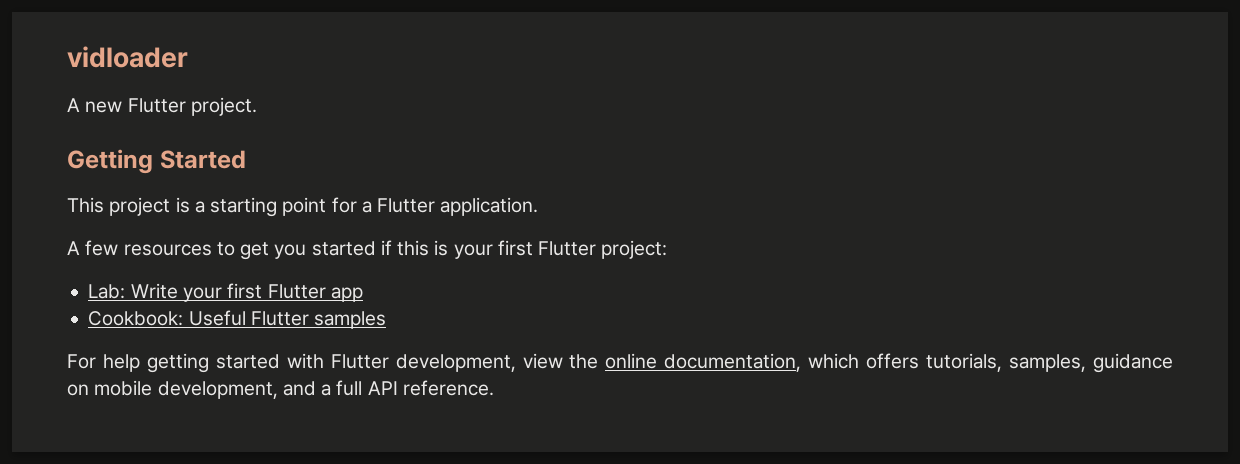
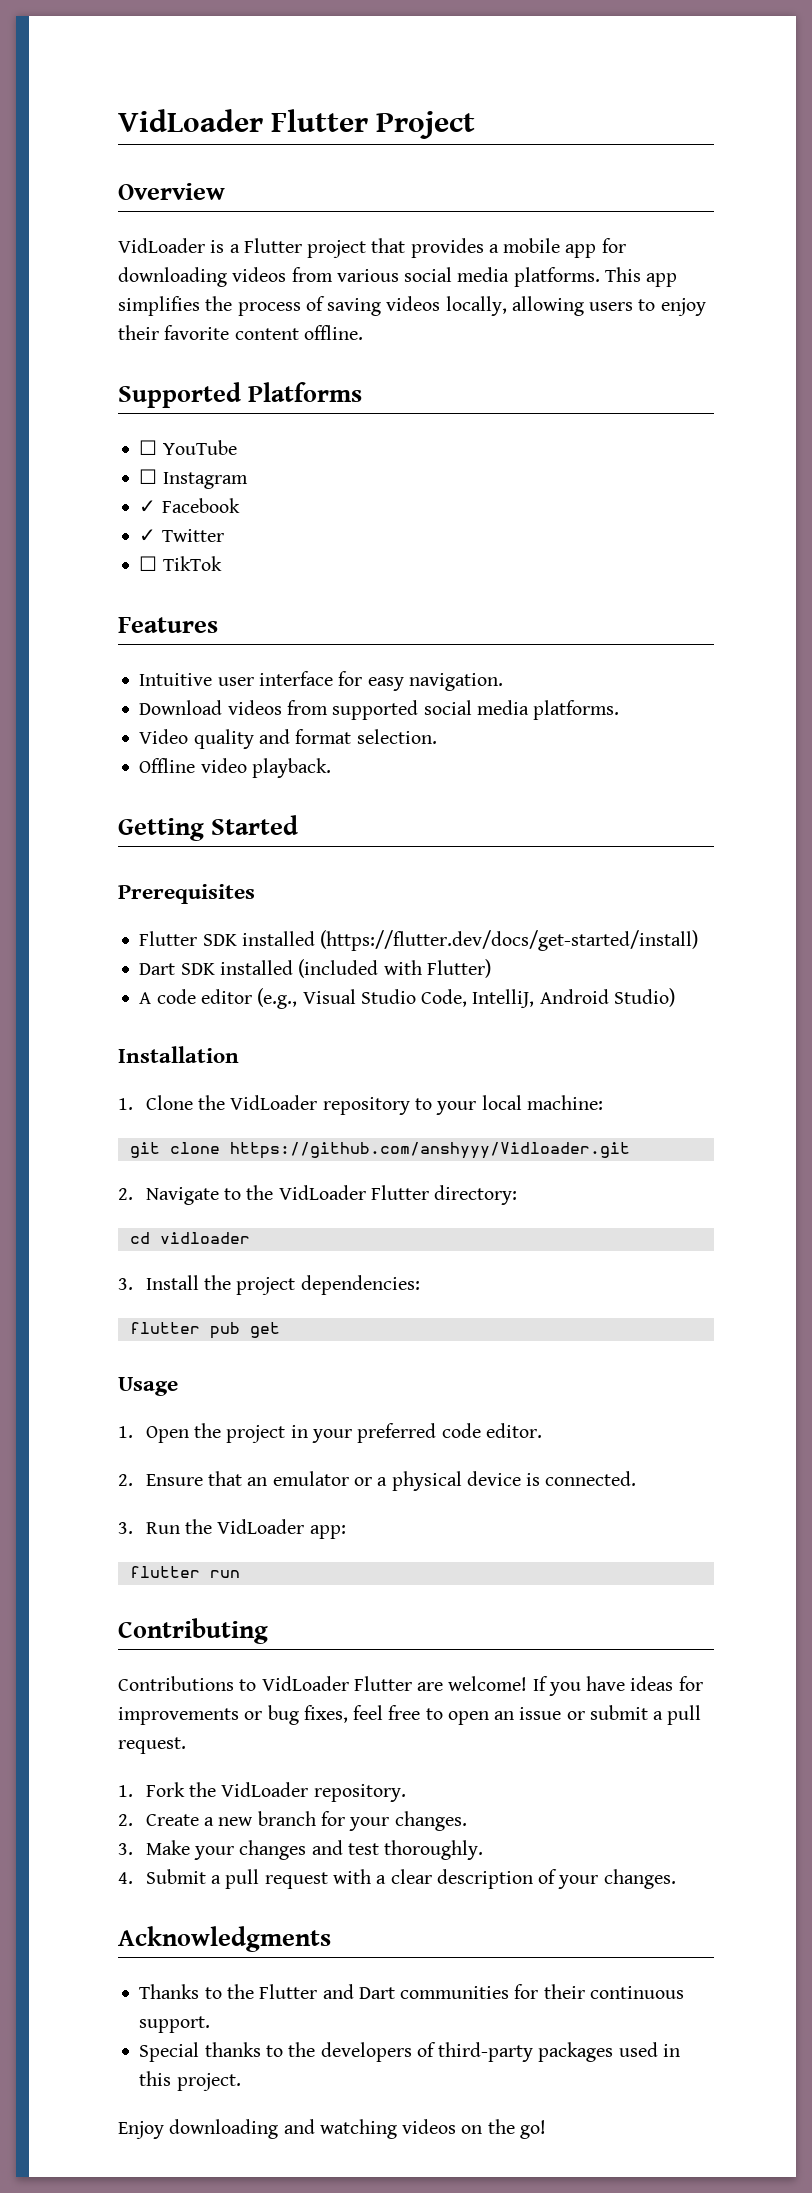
- vidloader
- A new Flutter project.
+ VidLoader Flutter Project
+ Overview
+ VidLoader is a Flutter project that provides a mobile app for downloading videos from various social media platforms. This app simplifies the process of saving videos locally, allowing users to enjoy their favorite content offline.
+ Supported Platforms
+ ☐ YouTube
+ ☐ Instagram
+ ✓ Facebook
+ ✓ Twitter
+ ☐ TikTok
+ Features
+ Intuitive user interface for easy navigation.
+ Download videos from supported social media platforms.
+ Video quality and format selection.
+ Offline video playback.
  Getting Started
- This project is a starting point for a Flutter application.
- A few resources to get you started if this is your first Flutter project:
- Lab: Write your first Flutter app
- Cookbook: Useful Flutter samples
- For help getting started with Flutter development, view the online documentation, which offers tutorials, samples, guidance on mobile development, and a full API reference.
+ Prerequisites
+ Flutter SDK installed (https://flutter.dev/docs/get-started/install)
+ Dart SDK installed (included with Flutter)
+ A code editor (e.g., Visual Studio Code, IntelliJ, Android Studio)
+ Installation
+ 1. Clone the VidLoader repository to your local machine:
+ git clone https://github.com/anshyyy/Vidloader.git
+ 2. Navigate to the VidLoader Flutter directory:
+ cd vidloader
+ 3. Install the project dependencies:
+ flutter pub get
+ Usage
+ 1. Open the project in your preferred code editor.
+ 2. Ensure that an emulator or a physical device is connected.
+ 3. Run the VidLoader app:
+ flutter run
+ Contributing
+ Contributions to VidLoader Flutter are welcome! If you have ideas for improvements or bug fixes, feel free to open an issue or submit a pull request.
+ 1. Fork the VidLoader repository.
+ 2. Create a new branch for your changes.
+ 3. Make your changes and test thoroughly.
+ 4. Submit a pull request with a clear description of your changes.
+ Acknowledgments
+ Thanks to the Flutter and Dart communities for their continuous support.
+ Special thanks to the developers of third-party packages used in this project.
+ Enjoy downloading and watching videos on the go!

